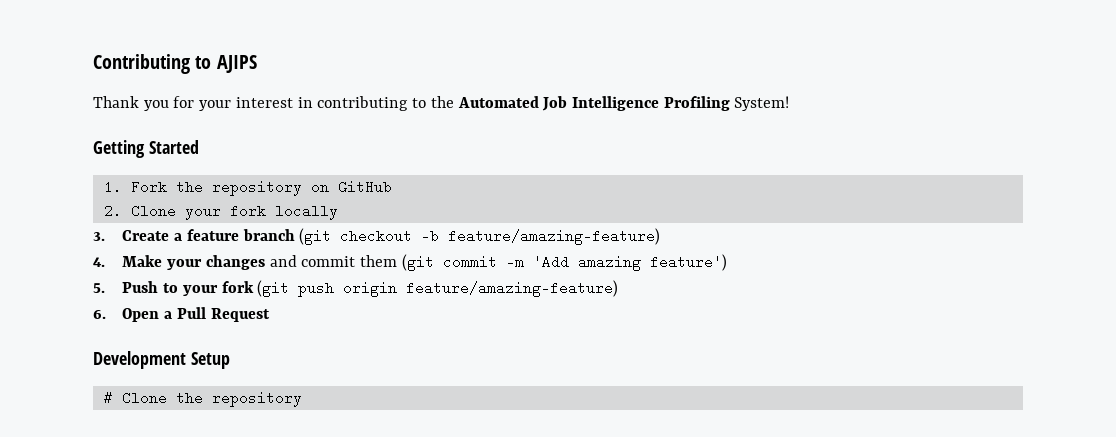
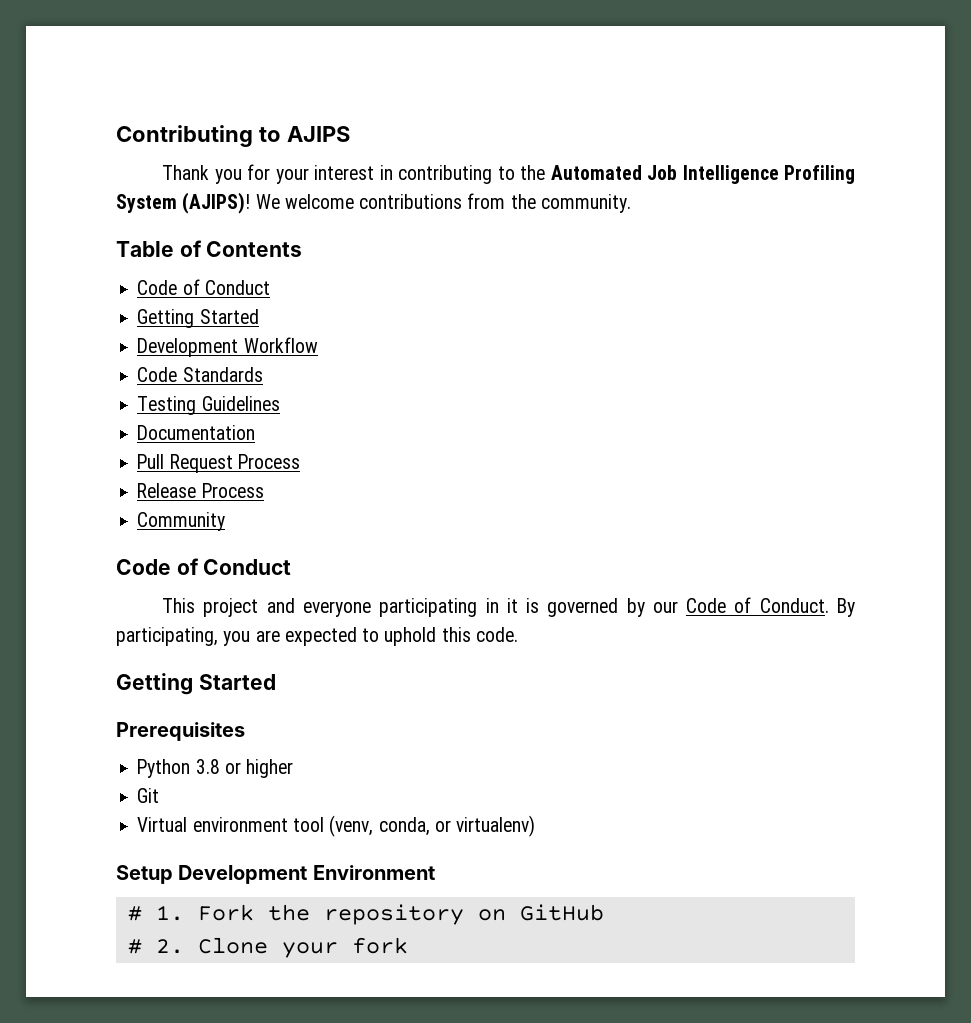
- Thank you for your interest in contributing to the Automated Job Intelligence Profiling System!
+ Thank you for your interest in contributing to the Automated Job Intelligence Profiling System (AJIPS)! We welcome contributions from the community.
+ Table of Contents
+ Code of Conduct
  Getting Started
- 1. Fork the repository on GitHub
+ Development Workflow
+ Code Standards
+ Testing Guidelines
+ Documentation
+ Pull Request Process
+ Release Process
+ Community
+ Code of Conduct
+ This project and everyone participating in it is governed by our Code of Conduct. By participating, you are expected to uphold this code.
+ Getting Started
+ Prerequisites
+ Python 3.8 or higher
+ Git
+ Virtual environment tool (venv, conda, or virtualenv)
+ Setup Development Environment
+ # 1. Fork the repository on GitHub
- 2. Clone your fork locally
- 3. Create a feature branch (git checkout -b feature/amazing-feature)
- 4. Make your changes and commit them (git commit -m 'Add amazing feature')
- 5. Push to your fork (git push origin feature/amazing-feature)
- 6. Open a Pull Request
- Development Setup
- # Clone the repository
+ # 2. Clone your fork

